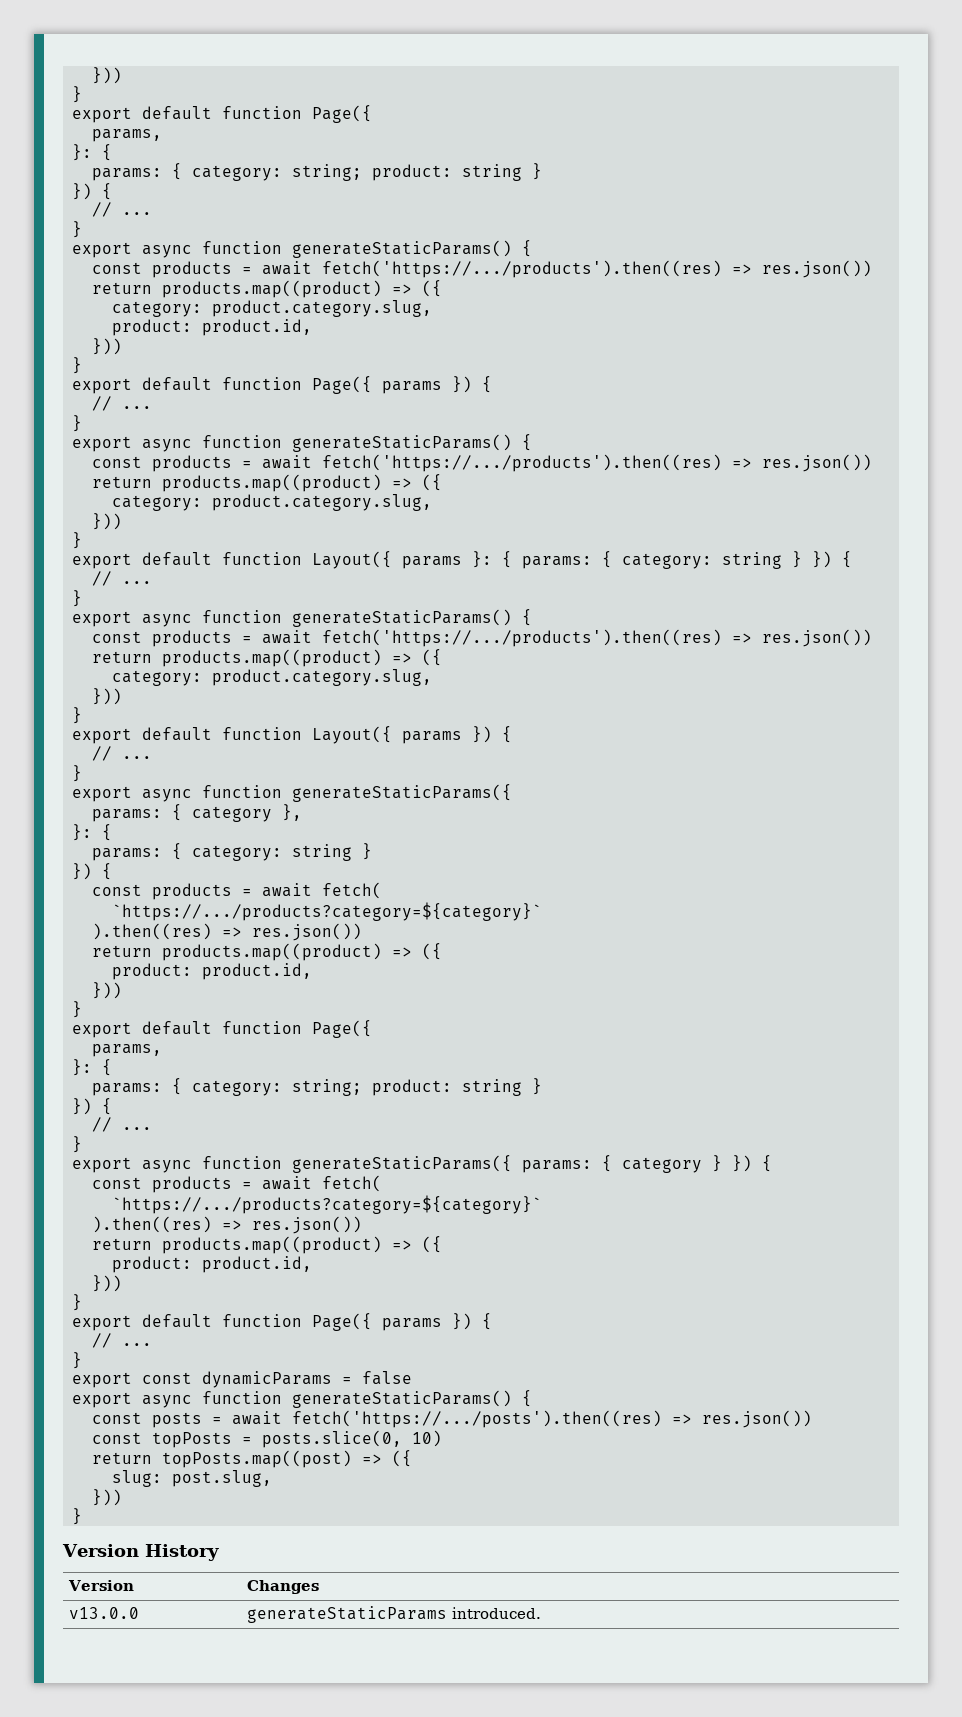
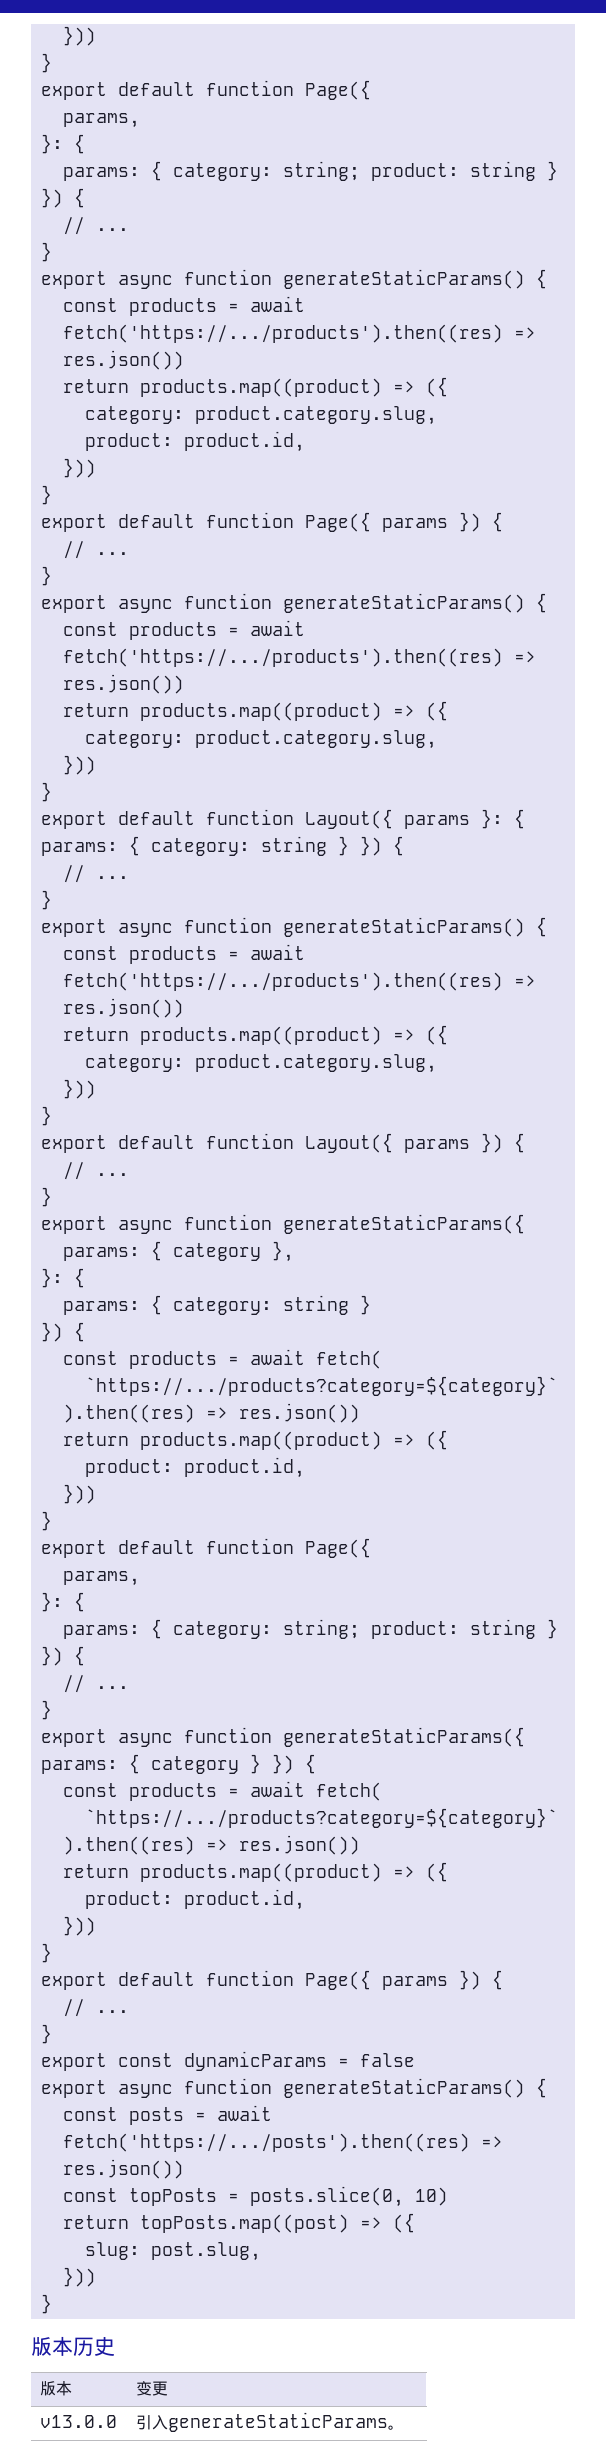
- Version History
- Version | Changes
+ 版本历史
+ 版本 | 变更
- v13.0.0 | generateStaticParams introduced.
+ v13.0.0 | 引入generateStaticParams。

